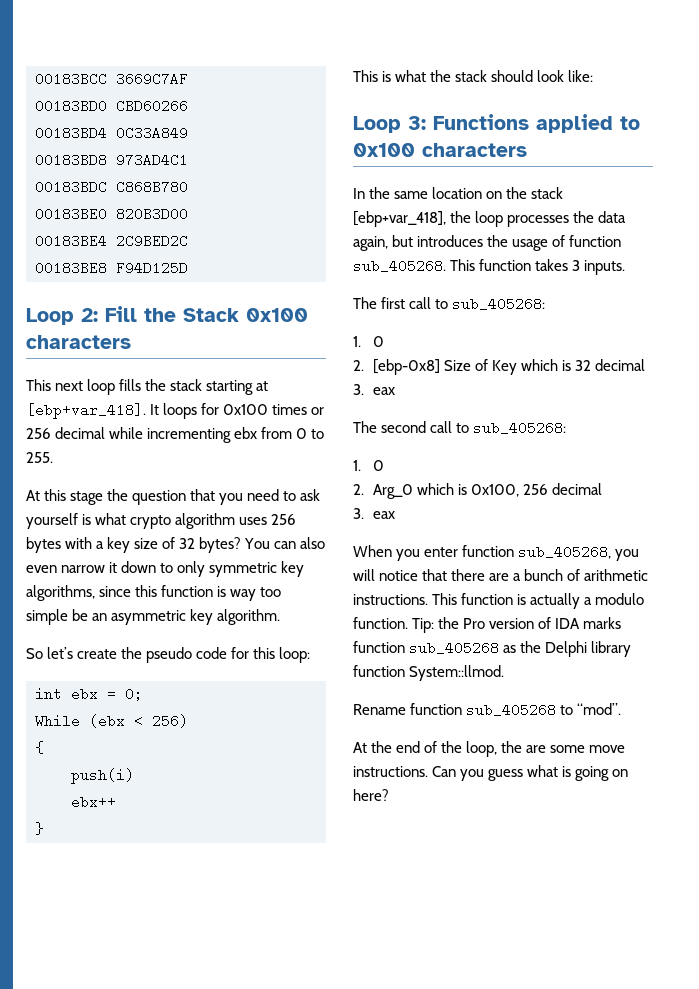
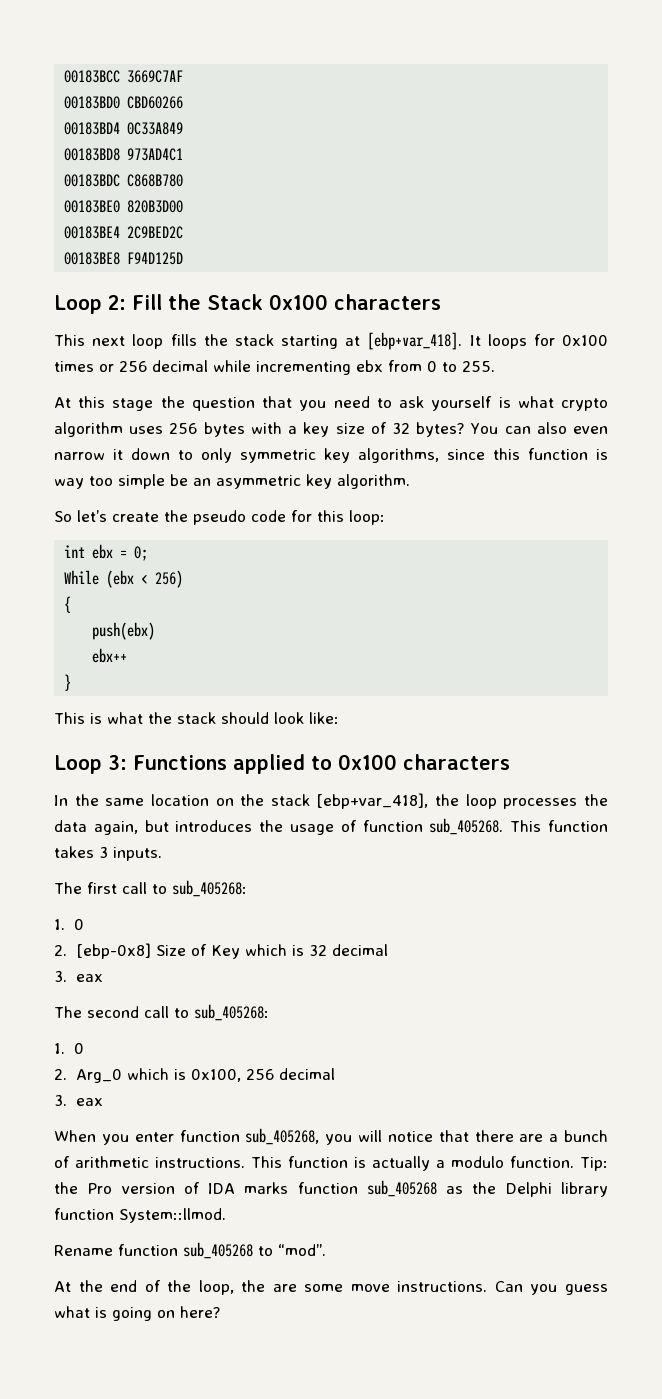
- push(i)
+ push(ebx)

